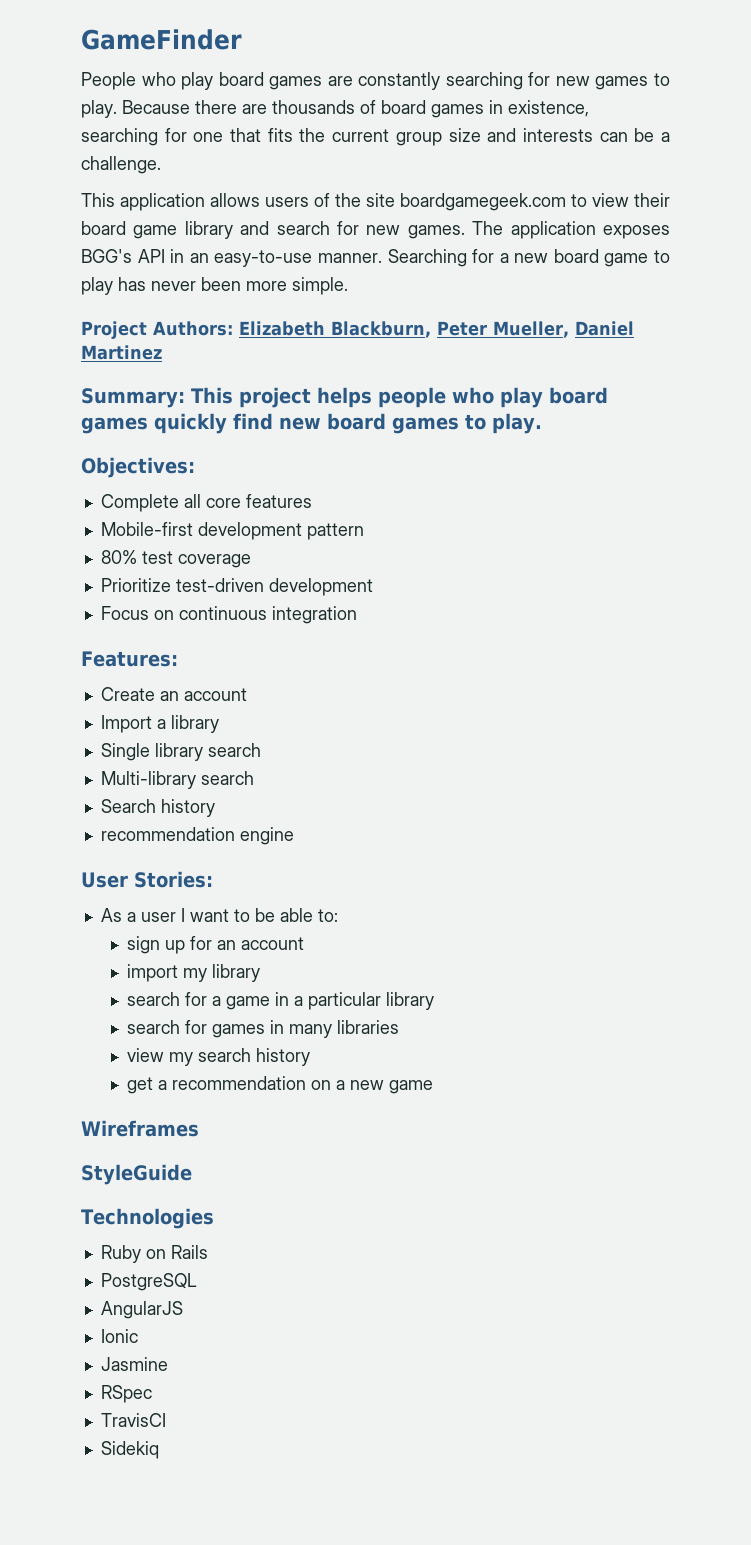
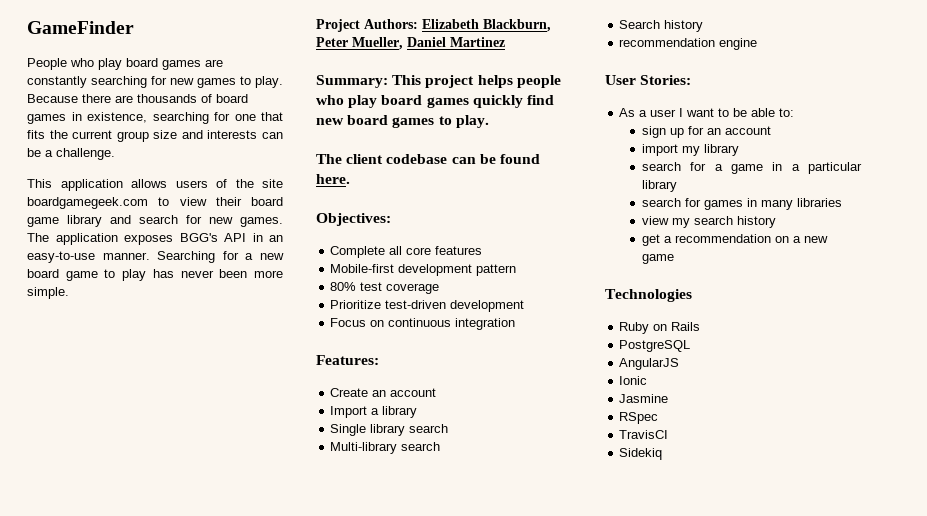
+ The client codebase can be found here.
- Wireframes
- StyleGuide

